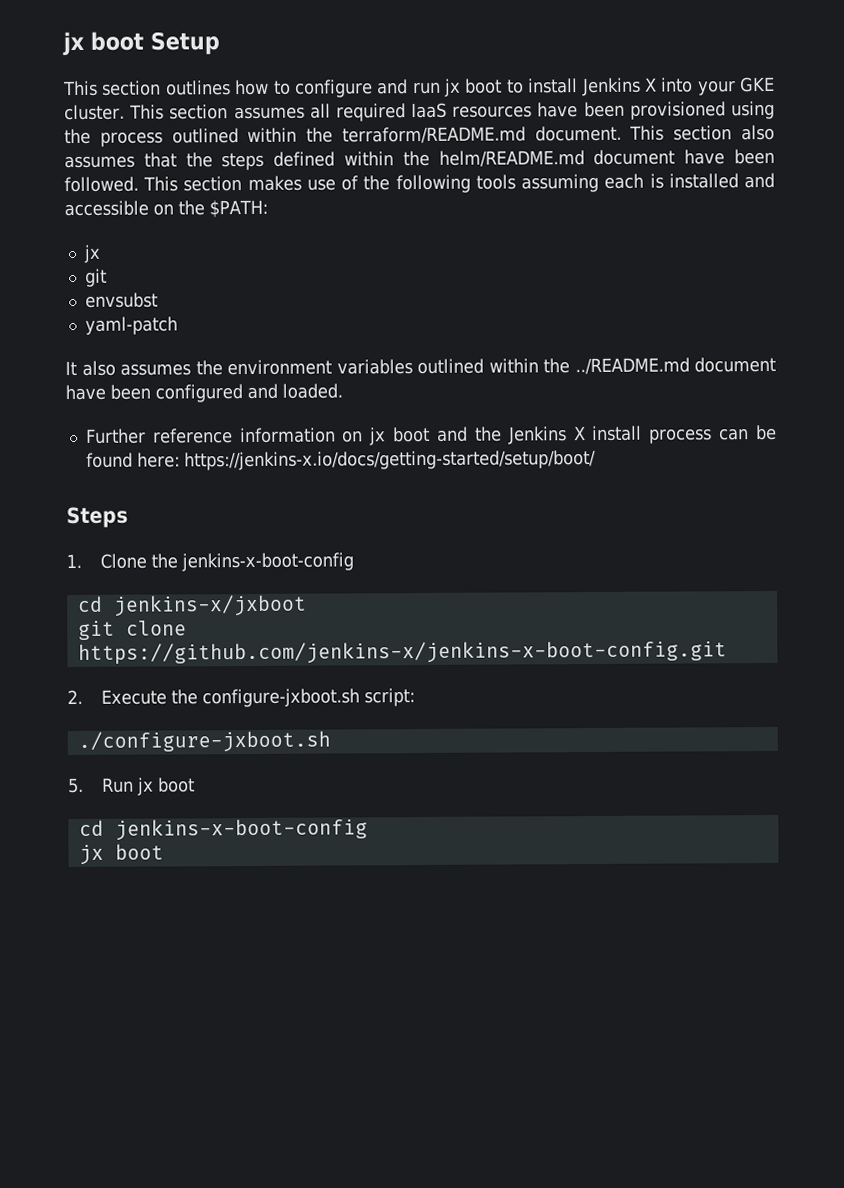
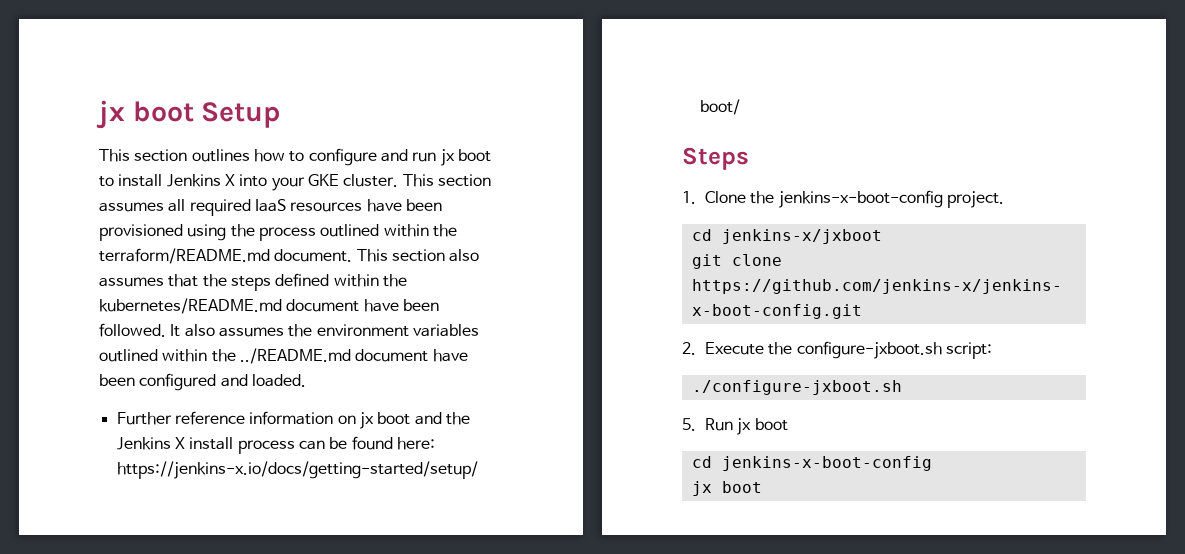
- This section also assumes that the steps defined within the helm/README.md document have been followed. This section makes use of the following tools assuming each is installed and accessible on the $PATH:
- jx
- git
- envsubst
- yaml-patch
- It also assumes the environment variables outlined within the ../README.md document have been configured and loaded.
+ This section also assumes that the steps defined within the kubernetes/README.md document have been followed. It also assumes the environment variables outlined within the ../README.md document have been configured and loaded.
- 1. Clone the jenkins-x-boot-config
+ 1. Clone the jenkins-x-boot-config project.

